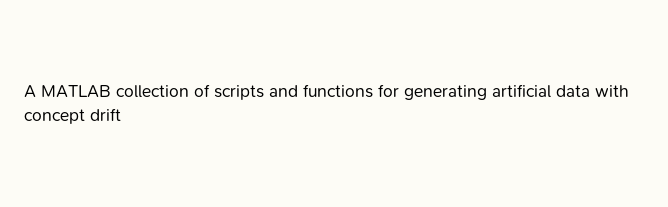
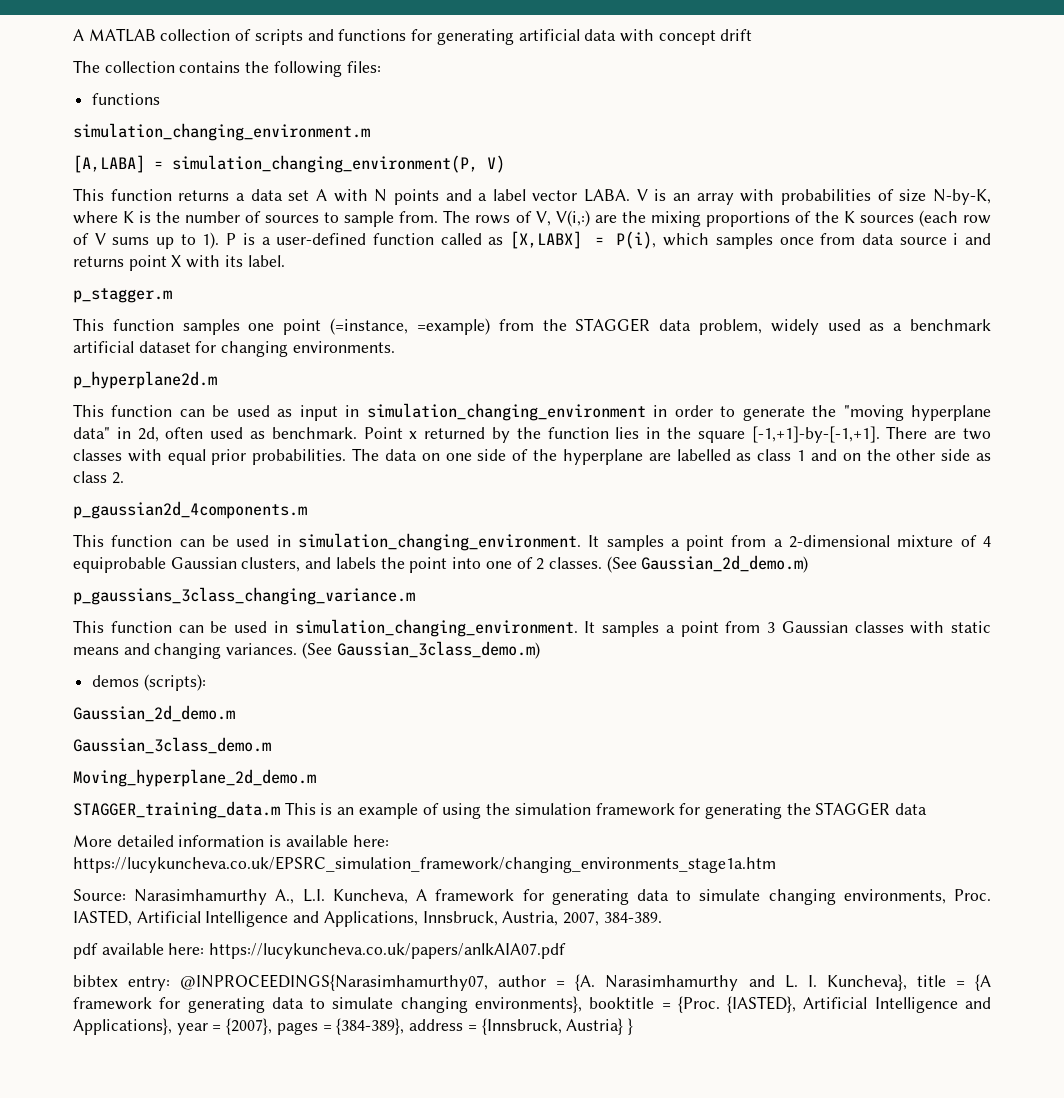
+ The collection contains the following files:
+ functions
+ simulation_changing_environment.m
+ [A,LABA] = simulation_changing_environment(P, V)
+ This function returns a data set A with N points and a label vector LABA. V is an array with probabilities of size N-by-K, where K is the number of sources to sample from. The rows of V, V(i,:) are the mixing proportions of the K sources (each row of V sums up to 1). P is a user-defined function called as [X,LABX] = P(i), which samples once from data source i and returns point X with its label.
+ p_stagger.m
+ This function samples one point (=instance, =example) from the STAGGER data problem, widely used as a benchmark artificial dataset for changing environments.
+ p_hyperplane2d.m
+ This function can be used as input in simulation_changing_environment in order to generate the "moving hyperplane data" in 2d, often used as benchmark. Point x returned by the function lies in the square [-1,+1]-by-[-1,+1]. There are two classes with equal prior probabilities. The data on one side of the hyperplane are labelled as class 1 and on the other side as class 2.
+ p_gaussian2d_4components.m
+ This function can be used in simulation_changing_environment. It samples a point from a 2-dimensional mixture of 4 equiprobable Gaussian clusters, and labels the point into one of 2 classes. (See Gaussian_2d_demo.m)
+ p_gaussians_3class_changing_variance.m
+ This function can be used in simulation_changing_environment. It samples a point from 3 Gaussian classes with static means and changing variances. (See Gaussian_3class_demo.m)
+ demos (scripts):
+ Gaussian_2d_demo.m
+ Gaussian_3class_demo.m
+ Moving_hyperplane_2d_demo.m
+ STAGGER_training_data.m This is an example of using the simulation framework for generating the STAGGER data
+ More detailed information is available here: https://lucykuncheva.co.uk/EPSRC_simulation_framework/changing_environments_stage1a.htm
+ Source: Narasimhamurthy A., L.I. Kuncheva, A framework for generating data to simulate changing environments, Proc. IASTED, Artificial Intelligence and Applications, Innsbruck, Austria, 2007, 384-389.
+ pdf available here: https://lucykuncheva.co.uk/papers/anlkAIA07.pdf
+ bibtex entry: @INPROCEEDINGS{Narasimhamurthy07, author = {A. Narasimhamurthy and L. I. Kuncheva}, title = {A framework for generating data to simulate changing environments}, booktitle = {Proc. {IASTED}, Artificial Intelligence and Applications}, year = {2007}, pages = {384-389}, address = {Innsbruck, Austria} }

